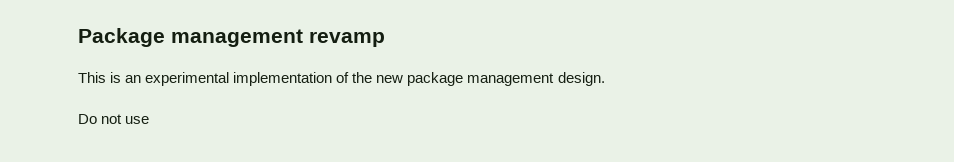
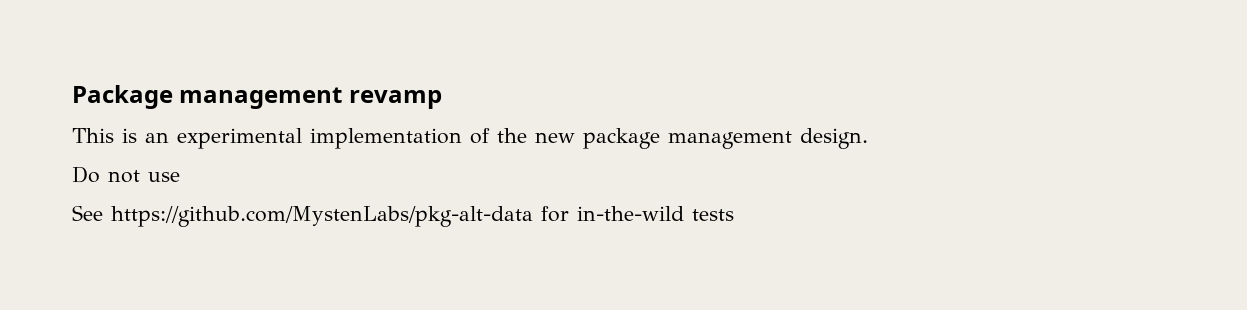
+ See https://github.com/MystenLabs/pkg-alt-data for in-the-wild tests

